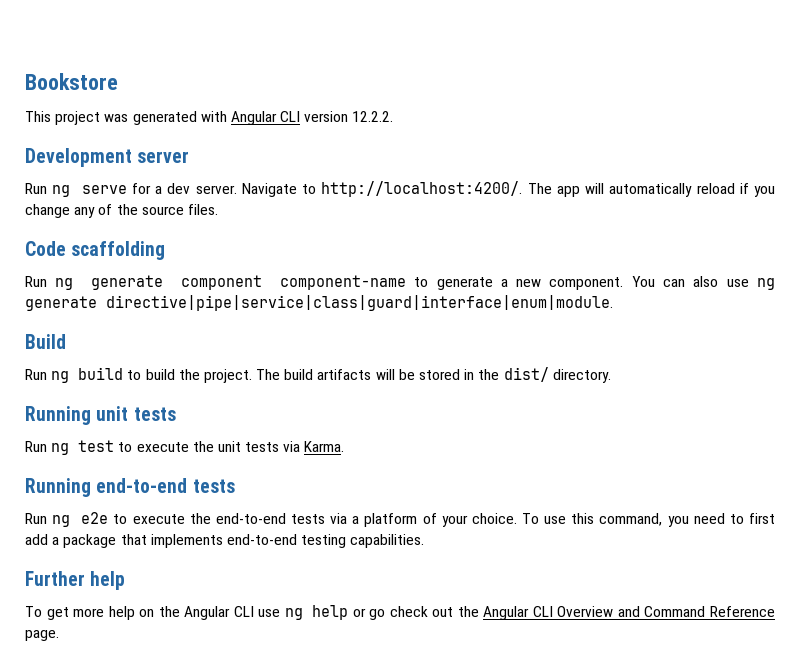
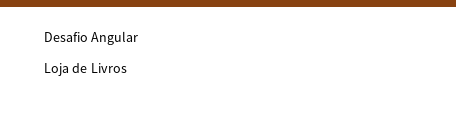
- Bookstore
- This project was generated with Angular CLI version 12.2.2.
- Development server
- Run ng serve for a dev server. Navigate to http://localhost:4200/. The app will automatically reload if you change any of the source files.
- Code scaffolding
- Run ng generate component component-name to generate a new component. You can also use ng generate directive|pipe|service|class|guard|interface|enum|module.
- Build
- Run ng build to build the project. The build artifacts will be stored in the dist/ directory.
- Running unit tests
- Run ng test to execute the unit tests via Karma.
- Running end-to-end tests
- Run ng e2e to execute the end-to-end tests via a platform of your choice. To use this command, you need to first add a package that implements end-to-end testing capabilities.
- Further help
- To get more help on the Angular CLI use ng help or go check out the Angular CLI Overview and Command Reference page.
+ Desafio Angular
+ Loja de Livros

